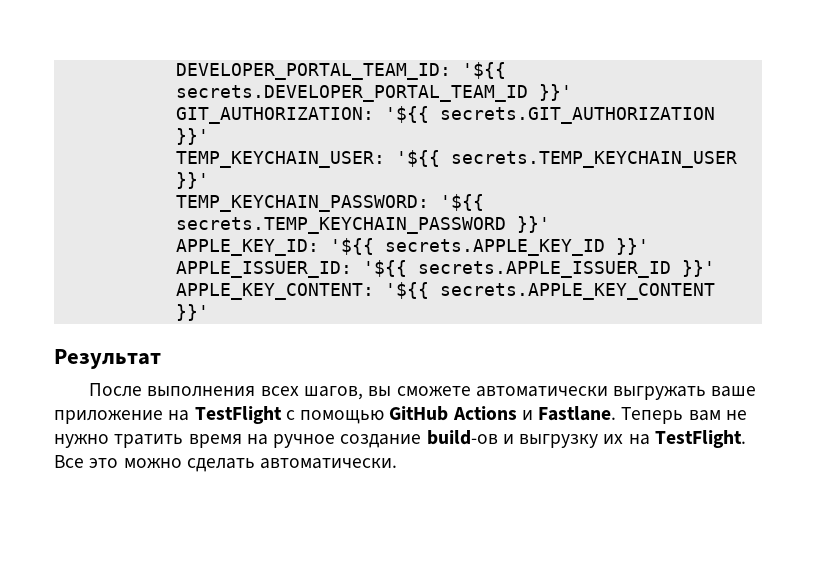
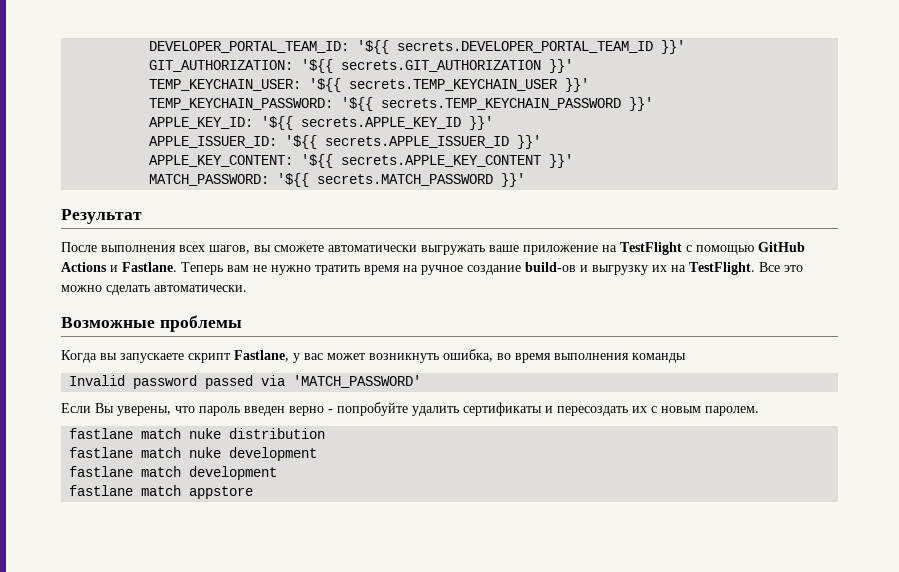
+ MATCH_PASSWORD: '${{ secrets.MATCH_PASSWORD }}'
+ Возможные проблемы
+ Когда вы запускаете скрипт Fastlane, у вас может возникнуть ошибка, во время выполнения команды
+ Invalid password passed via 'MATCH_PASSWORD'
+ Если Вы уверены, что пароль введен верно - попробуйте удалить сертификаты и пересоздать их с новым паролем.
+ fastlane match nuke distribution
+ fastlane match nuke development
+ fastlane match development
+ fastlane match appstore

